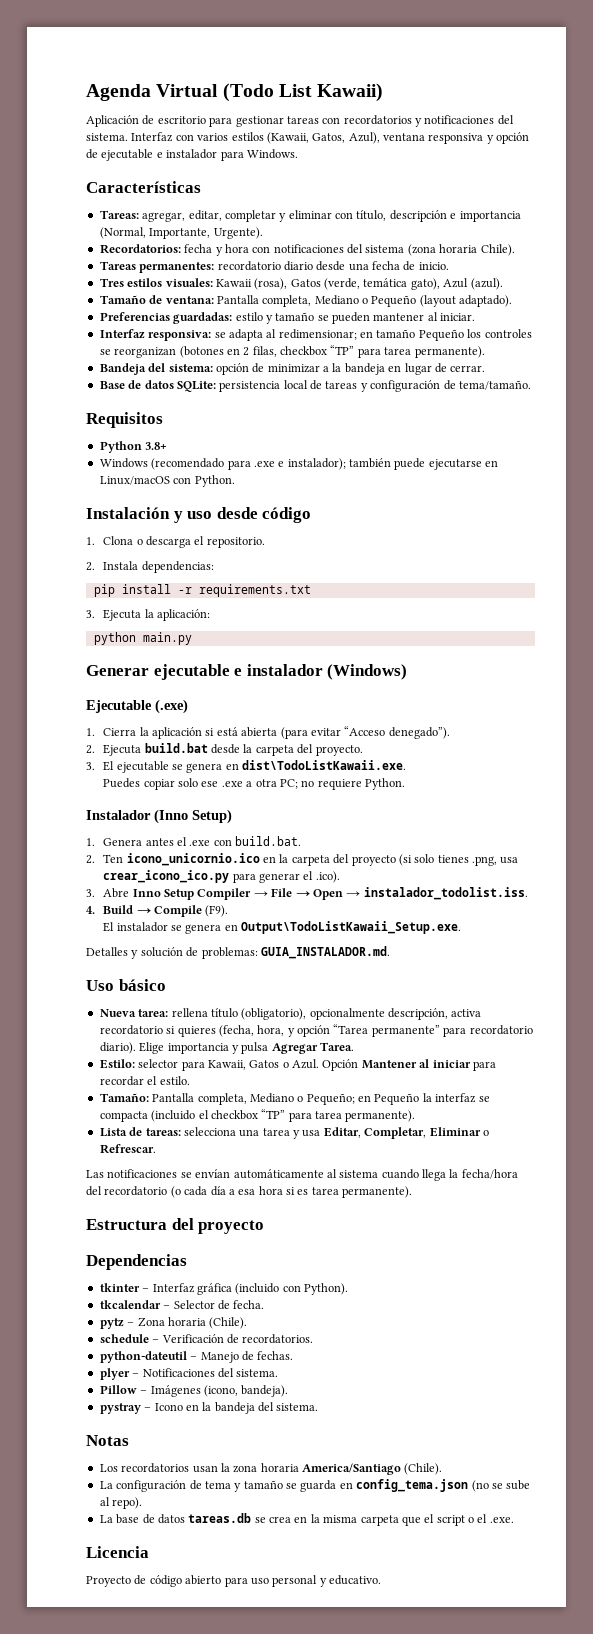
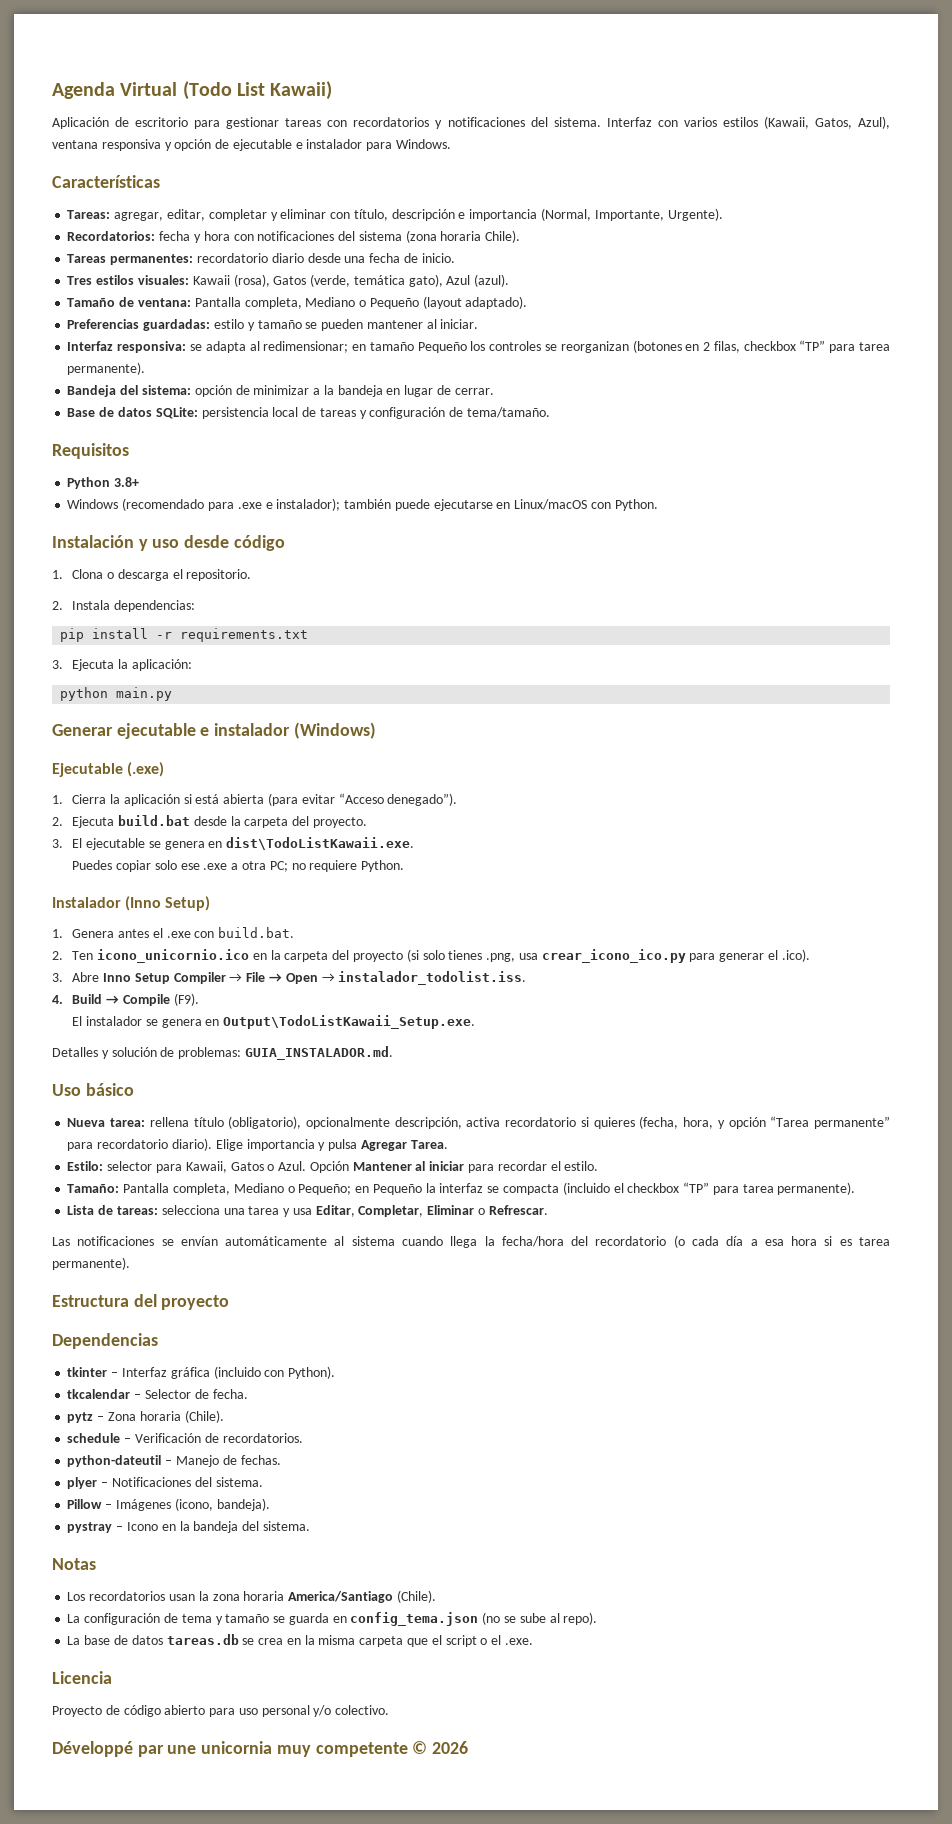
- Proyecto de código abierto para uso personal y educativo.
+ Proyecto de código abierto para uso personal y/o colectivo.
+ Développé par une unicornia muy competente © 2026

